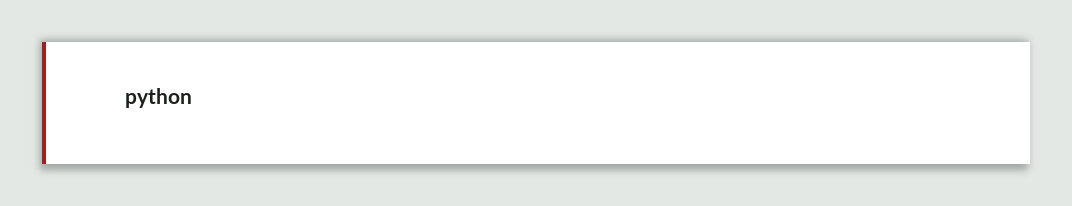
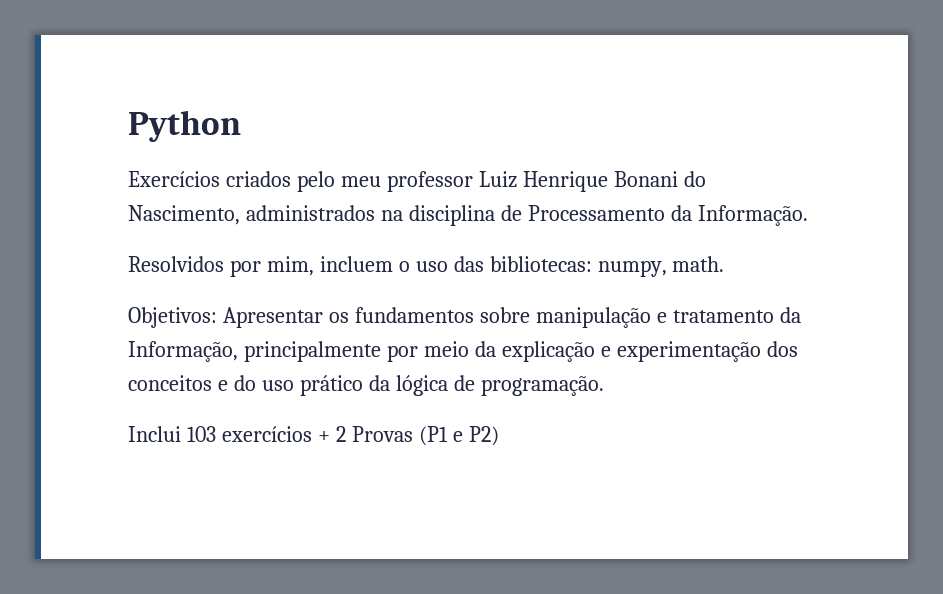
- python
+ Python
+ Exercícios criados pelo meu professor Luiz Henrique Bonani do Nascimento, administrados na disciplina de Processamento da Informação.
+ Resolvidos por mim, incluem o uso das bibliotecas: numpy, math.
+ Objetivos: Apresentar os fundamentos sobre manipulação e tratamento da Informação, principalmente por meio da explicação e experimentação dos conceitos e do uso prático da lógica de programação.
+ Inclui 103 exercícios + 2 Provas (P1 e P2)

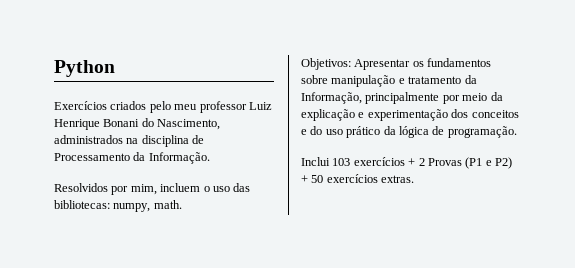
- Inclui 103 exercícios + 2 Provas (P1 e P2)
+ Inclui 103 exercícios + 2 Provas (P1 e P2) + 50 exercícios extras.

